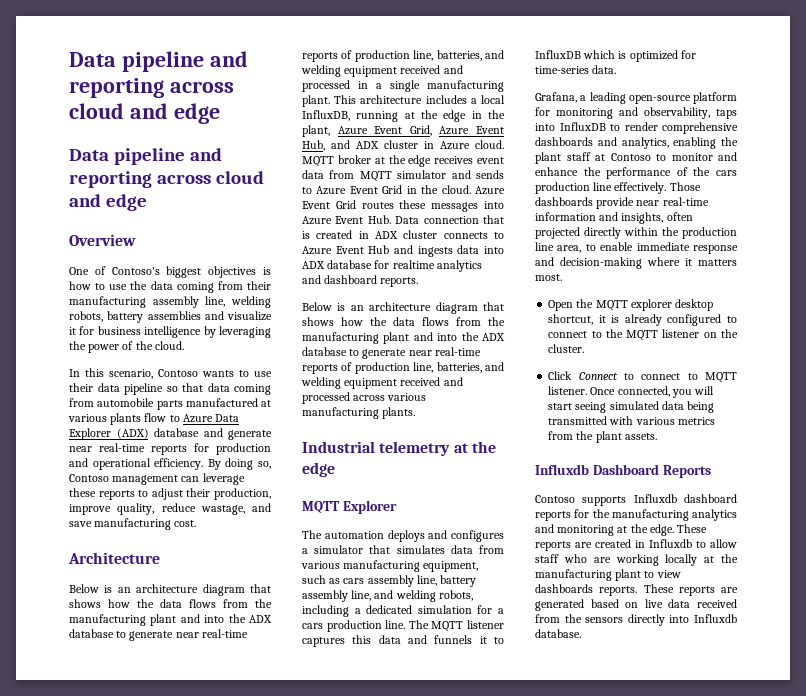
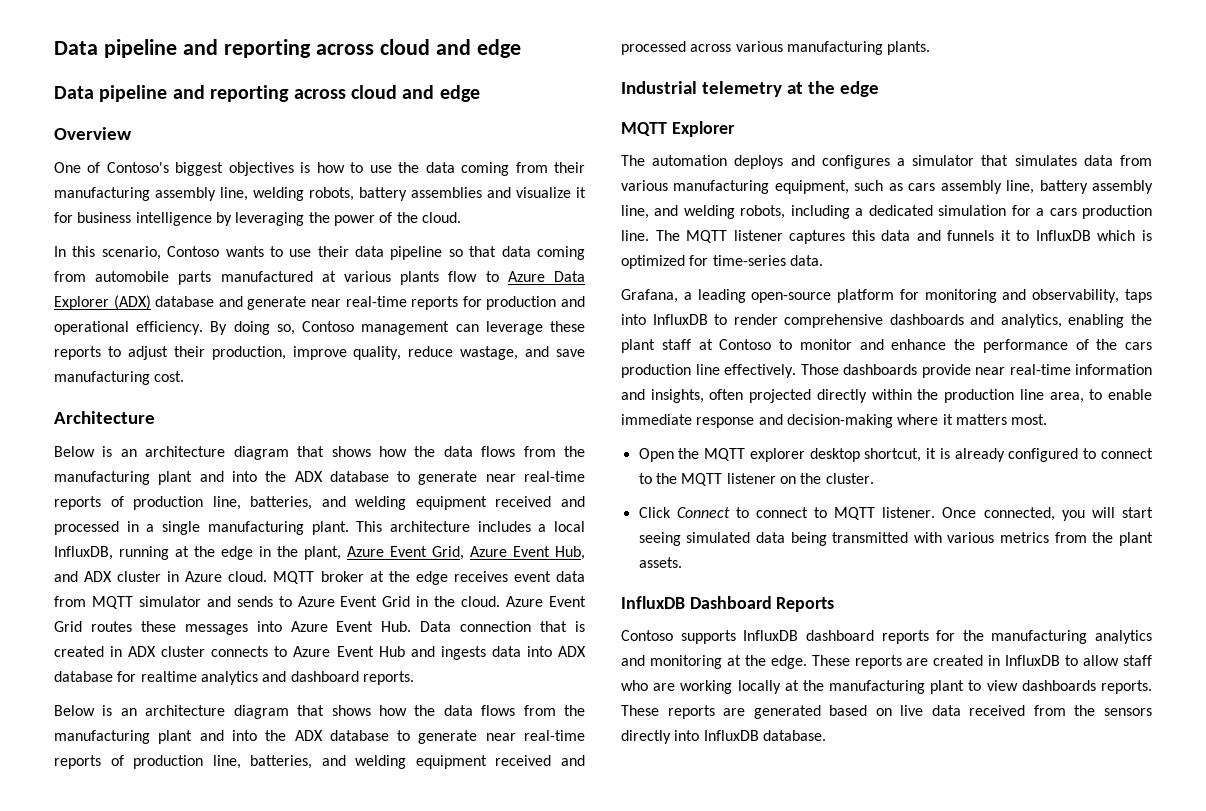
- Influxdb Dashboard Reports
+ InfluxDB Dashboard Reports
- Contoso supports Influxdb dashboard reports for the manufacturing analytics and monitoring at the edge.
+ Contoso supports InfluxDB dashboard reports for the manufacturing analytics and monitoring at the edge.
- These reports are created in Influxdb to allow staff who are working locally at the manufacturing plant to view dashboards reports.
+ These reports are created in InfluxDB to allow staff who are working locally at the manufacturing plant to view dashboards reports.
- These reports are generated based on live data received from the sensors directly into Influxdb database.
+ These reports are generated based on live data received from the sensors directly into InfluxDB database.

